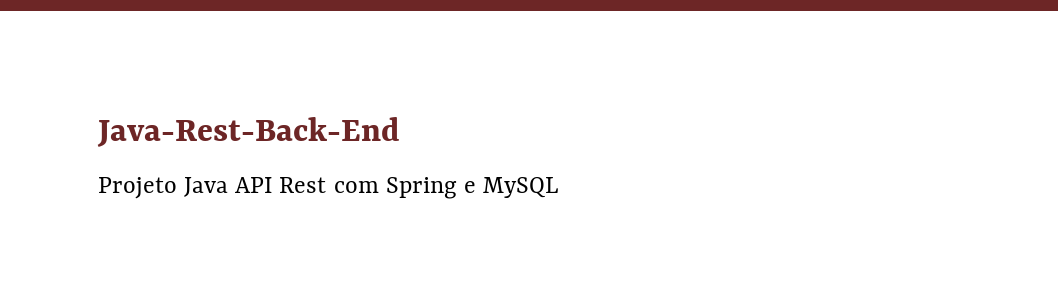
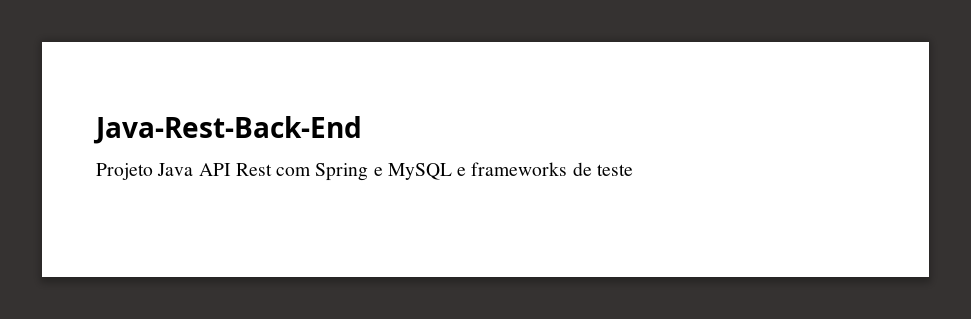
- Projeto Java API Rest com Spring e MySQL
+ Projeto Java API Rest com Spring e MySQL e frameworks de teste

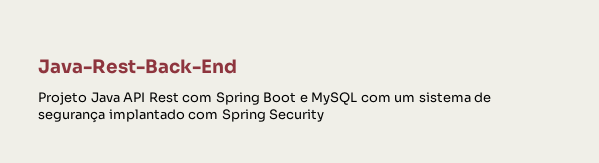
- Projeto Java API Rest com Spring e MySQL e frameworks de teste
+ Projeto Java API Rest com Spring Boot e MySQL com um sistema de segurança implantado com Spring Security

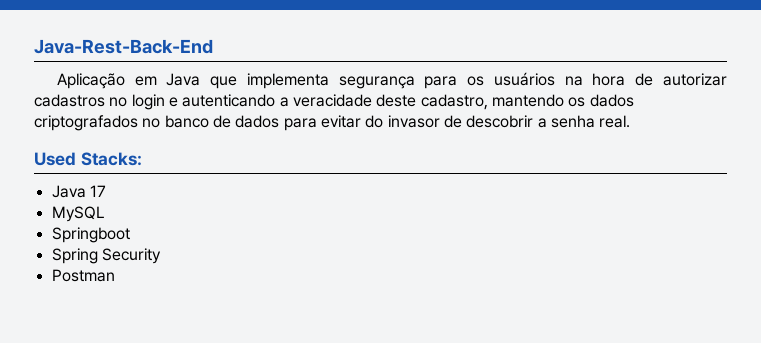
- Projeto Java API Rest com Spring Boot e MySQL com um sistema de segurança implantado com Spring Security
+ Aplicação em Java que implementa segurança para os usuários na hora de autorizar cadastros no login e autenticando a veracidade deste cadastro, mantendo os dados criptografados no banco de dados para evitar do invasor de descobrir a senha real.
+ Used Stacks:
+ Java 17
+ MySQL
+ Springboot
+ Spring Security
+ Postman

